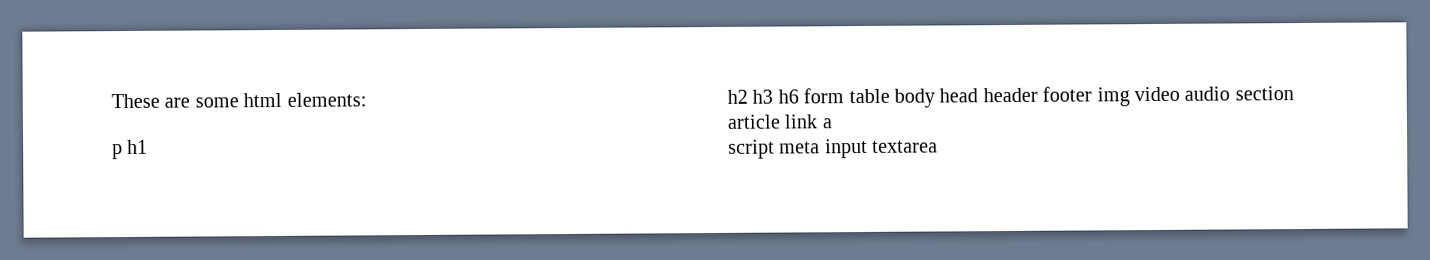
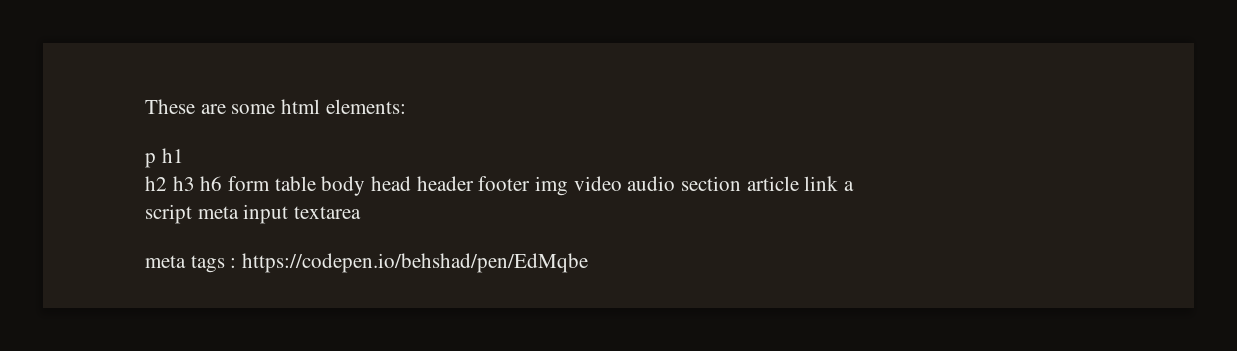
+ meta tags : https://codepen.io/behshad/pen/EdMqbe

